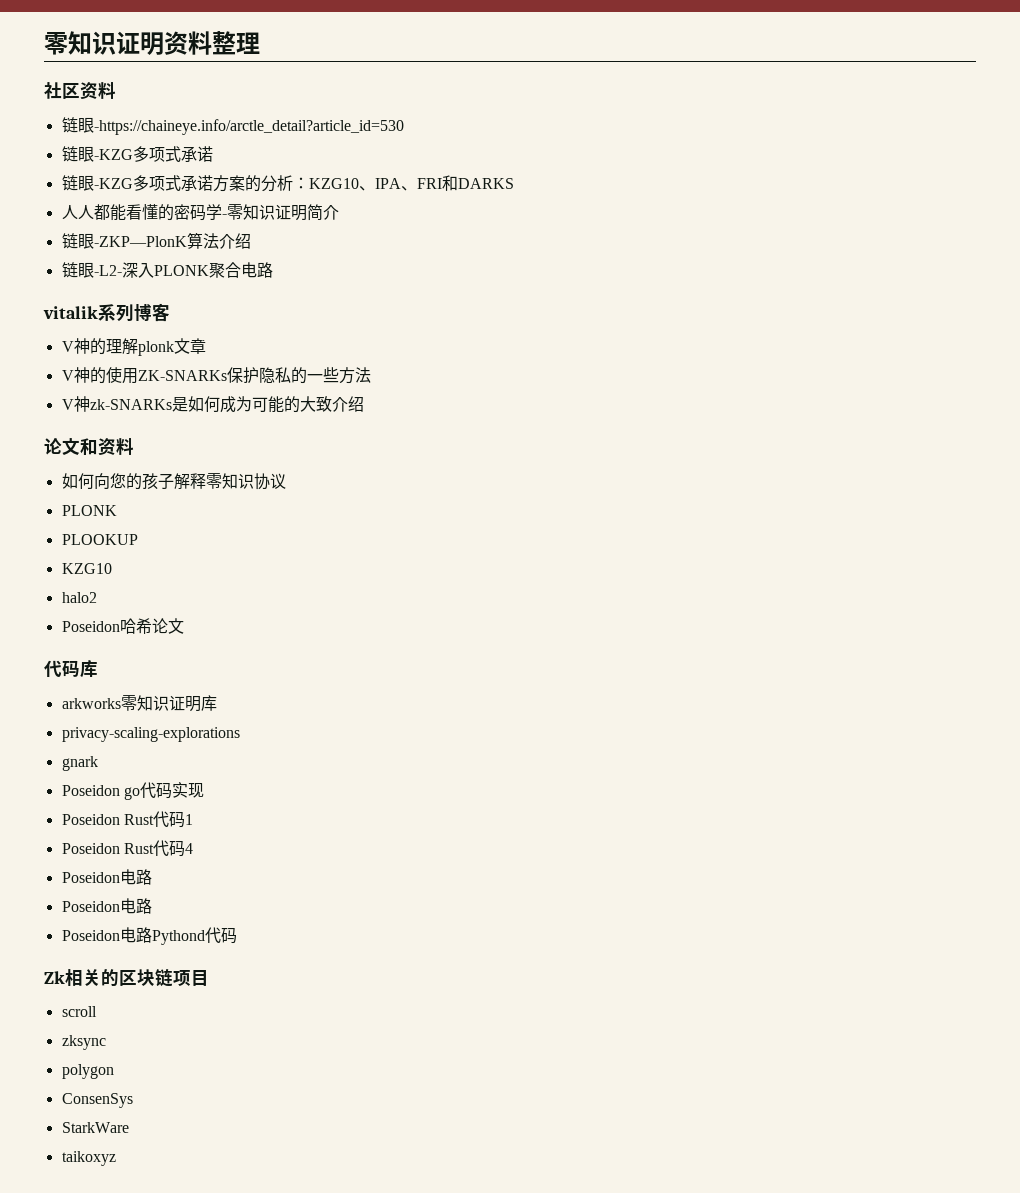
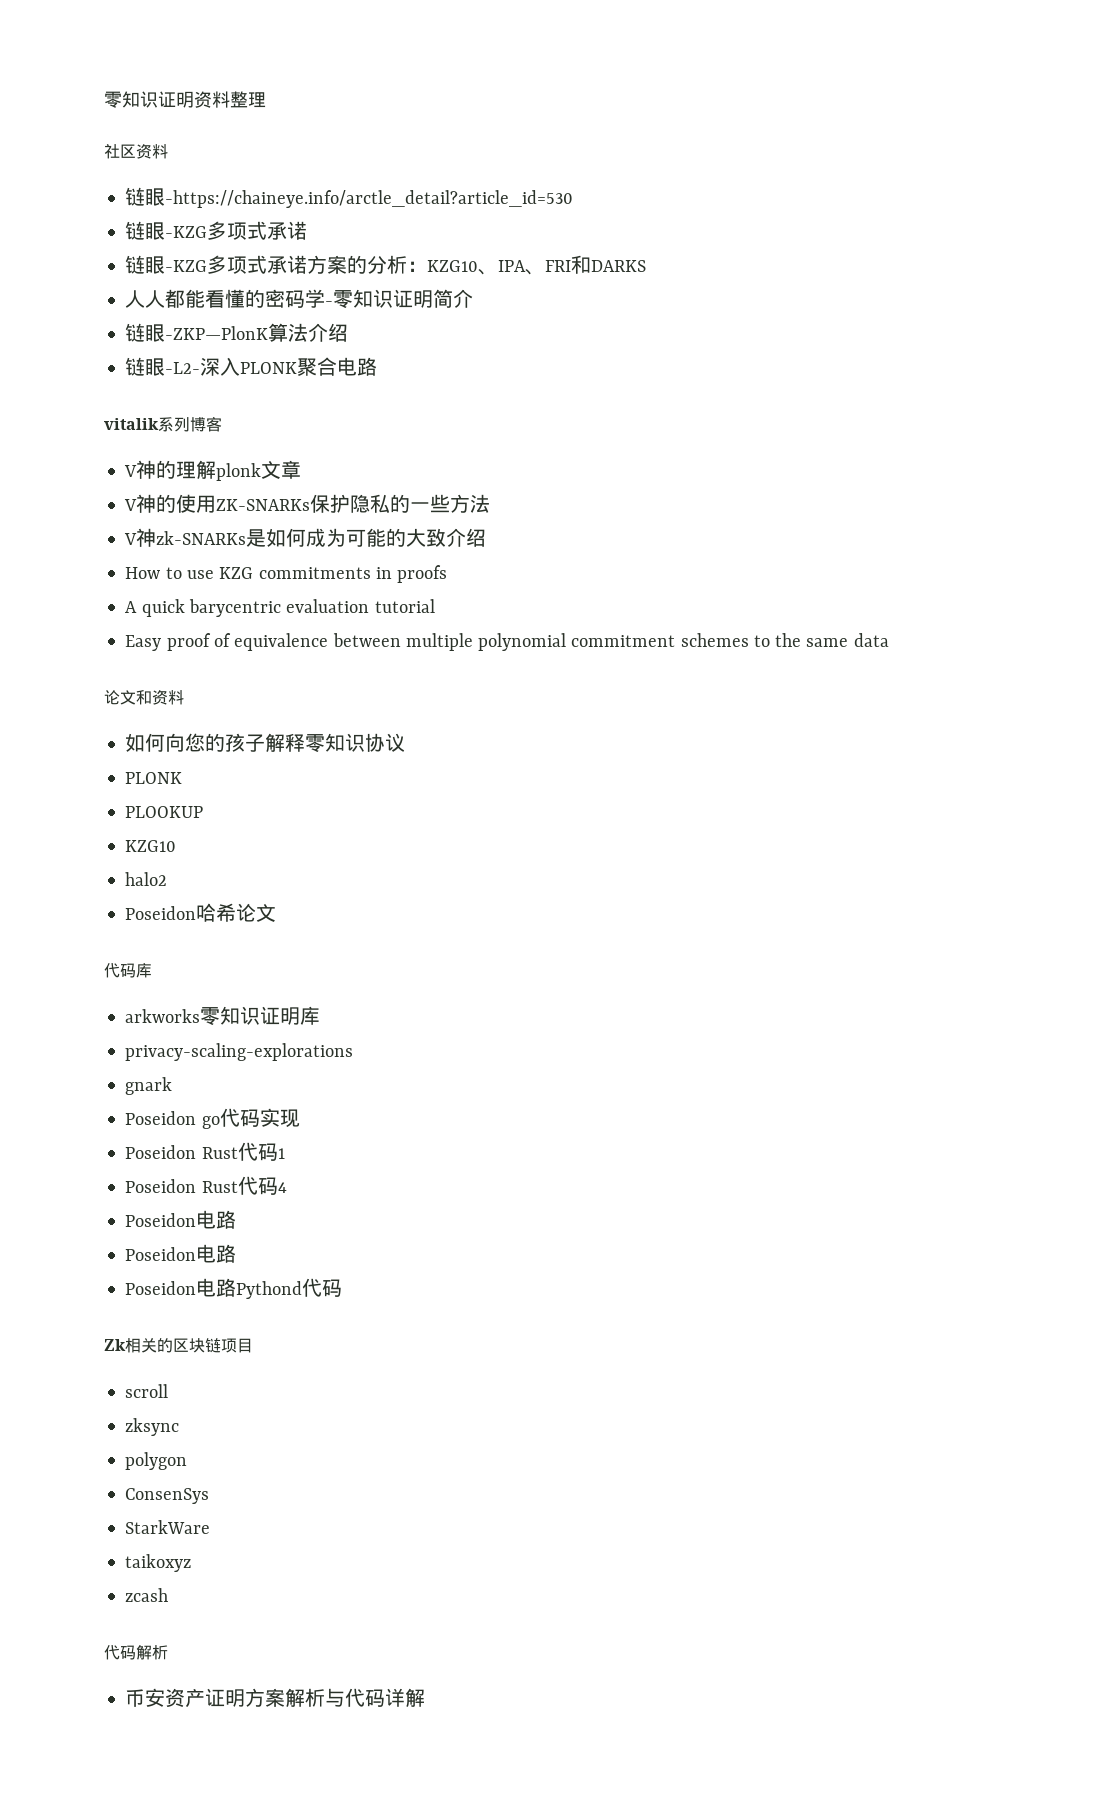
+ How to use KZG commitments in proofs
+ A quick barycentric evaluation tutorial
+ Easy proof of equivalence between multiple polynomial commitment schemes to the same data
+ zcash
+ 代码解析
+ 币安资产证明方案解析与代码详解

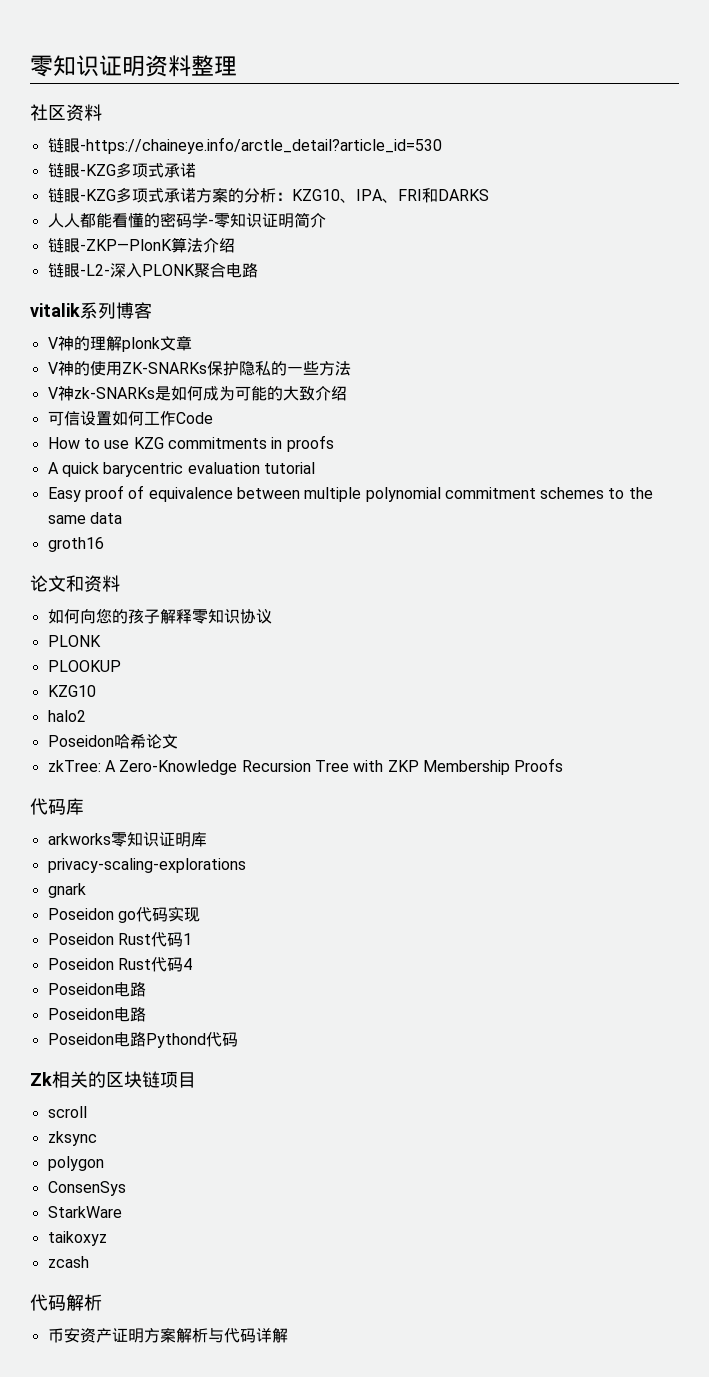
+ 可信设置如何工作Code
+ groth16
+ zkTree: A Zero-Knowledge Recursion Tree with ZKP Membership Proofs

